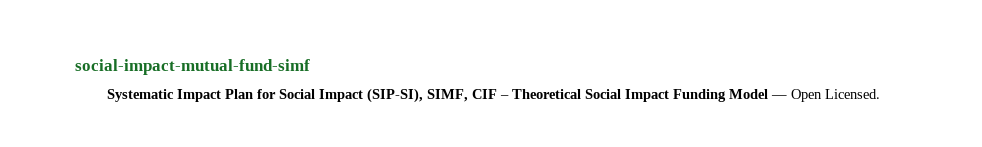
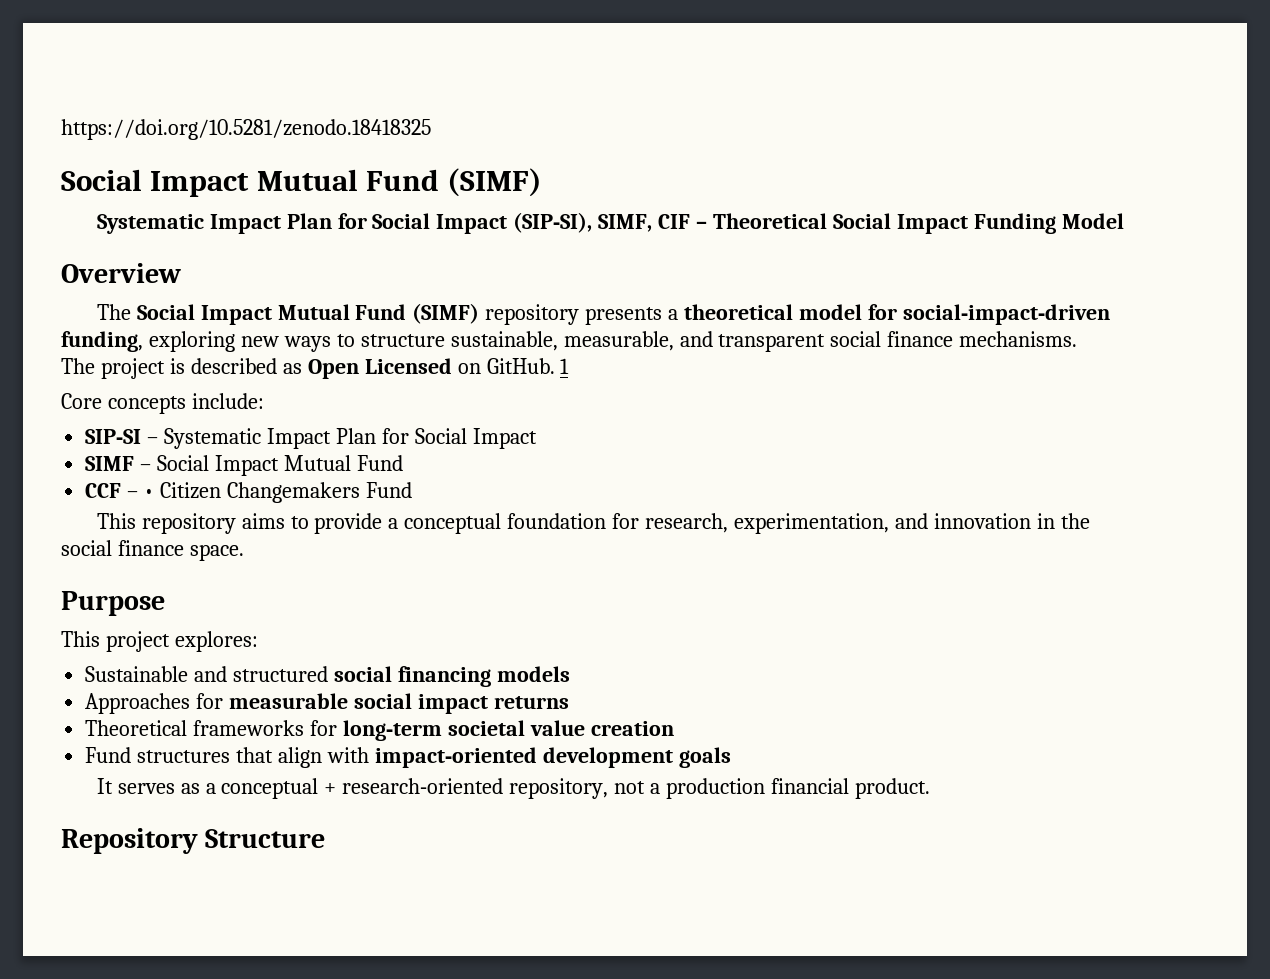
- social-impact-mutual-fund-simf
+ https://doi.org/10.5281/zenodo.18418325
+ Social Impact Mutual Fund (SIMF)
- Systematic Impact Plan for Social Impact (SIP‑SI), SIMF, CIF – Theoretical Social Impact Funding Model — Open Licensed.
+ Systematic Impact Plan for Social Impact (SIP‑SI), SIMF, CIF – Theoretical Social Impact Funding Model
+ Overview
+ The Social Impact Mutual Fund (SIMF) repository presents a theoretical model for social‑impact‑driven funding, exploring new ways to structure sustainable, measurable, and transparent social finance mechanisms.
+ The project is described as Open Licensed on GitHub. 1
+ Core concepts include:
+ SIP‑SI – Systematic Impact Plan for Social Impact
+ SIMF – Social Impact Mutual Fund
+ CCF – • Citizen Changemakers Fund
+ This repository aims to provide a conceptual foundation for research, experimentation, and innovation in the social finance space.
+ Purpose
+ This project explores:
+ Sustainable and structured social financing models
+ Approaches for measurable social impact returns
+ Theoretical frameworks for long‑term societal value creation
+ Fund structures that align with impact‑oriented development goals
+ It serves as a conceptual + research‑oriented repository, not a production financial product.
+ Repository Structure

